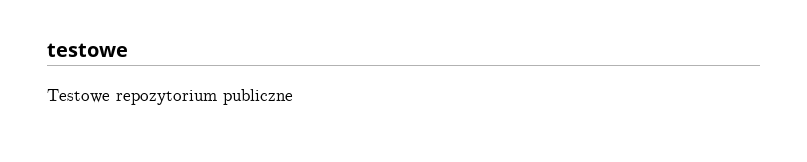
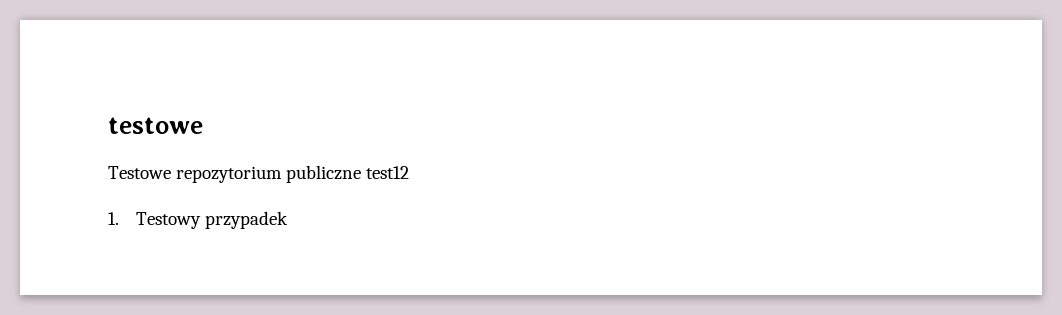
- Testowe repozytorium publiczne
+ Testowe repozytorium publiczne test12
+ 1. Testowy przypadek

